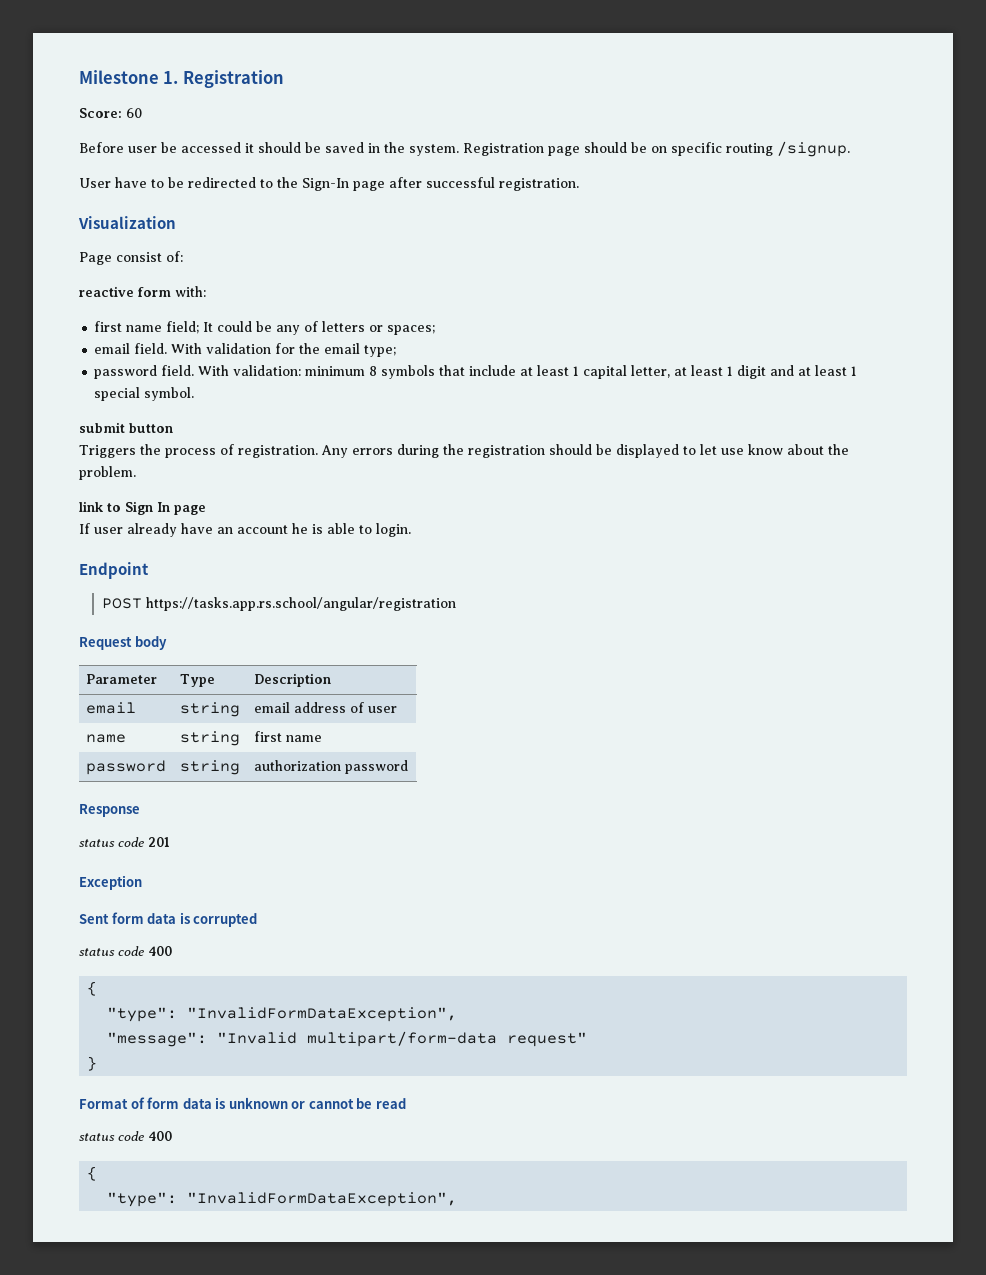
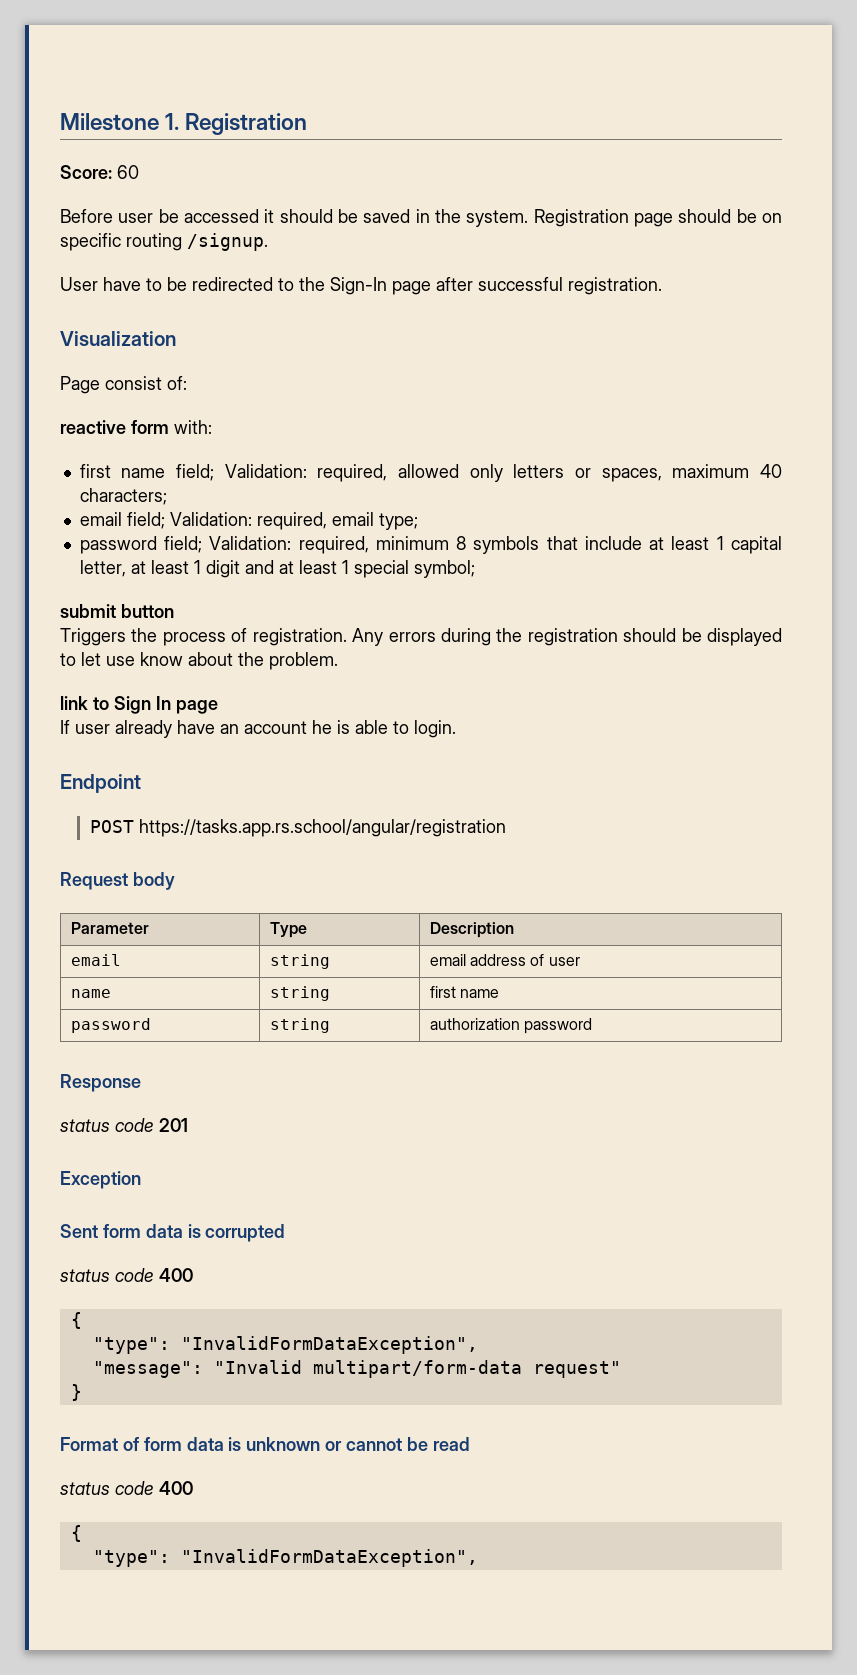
- first name field; It could be any of letters or spaces;
- email field. With validation for the email type;
+ first name field; Validation: required, allowed only letters or spaces, maximum 40 characters;
+ email field; Validation: required, email type;
- password field. With validation: minimum 8 symbols that include at least 1 capital letter, at least 1 digit and at least 1 special symbol.
+ password field; Validation: required, minimum 8 symbols that include at least 1 capital letter, at least 1 digit and at least 1 special symbol;

